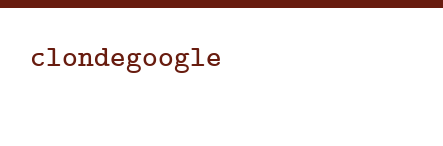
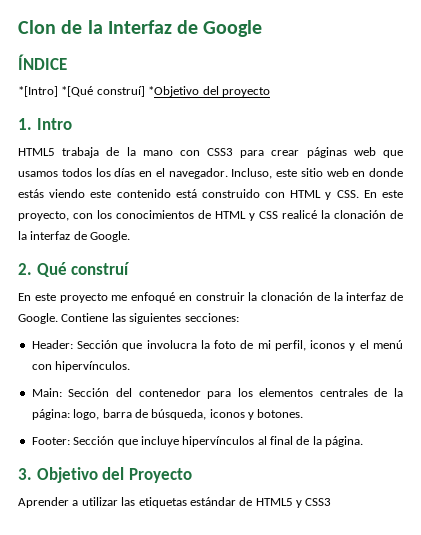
- clondegoogle
+ Clon de la Interfaz de Google
+ ÍNDICE
+ *[Intro] *[Qué construí] *Objetivo del proyecto
+ 1. Intro
+ HTML5 trabaja de la mano con CSS3 para crear páginas web que usamos todos los días en el navegador. Incluso, este sitio web en donde estás viendo este contenido está construido con HTML y CSS. En este proyecto, con los conocimientos de HTML y CSS realicé la clonación de la interfaz de Google.
+ 2. Qué construí
+ En este proyecto me enfoqué en construir la clonación de la interfaz de Google. Contiene las siguientes secciones:
+ Header: Sección que involucra la foto de mi perfil, iconos y el menú con hipervínculos.
+ Main: Sección del contenedor para los elementos centrales de la página: logo, barra de búsqueda, iconos y botones.
+ Footer: Sección que incluye hipervínculos al final de la página.
+ 3. Objetivo del Proyecto
+ Aprender a utilizar las etiquetas estándar de HTML5 y CSS3

